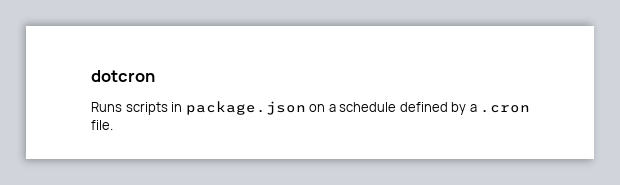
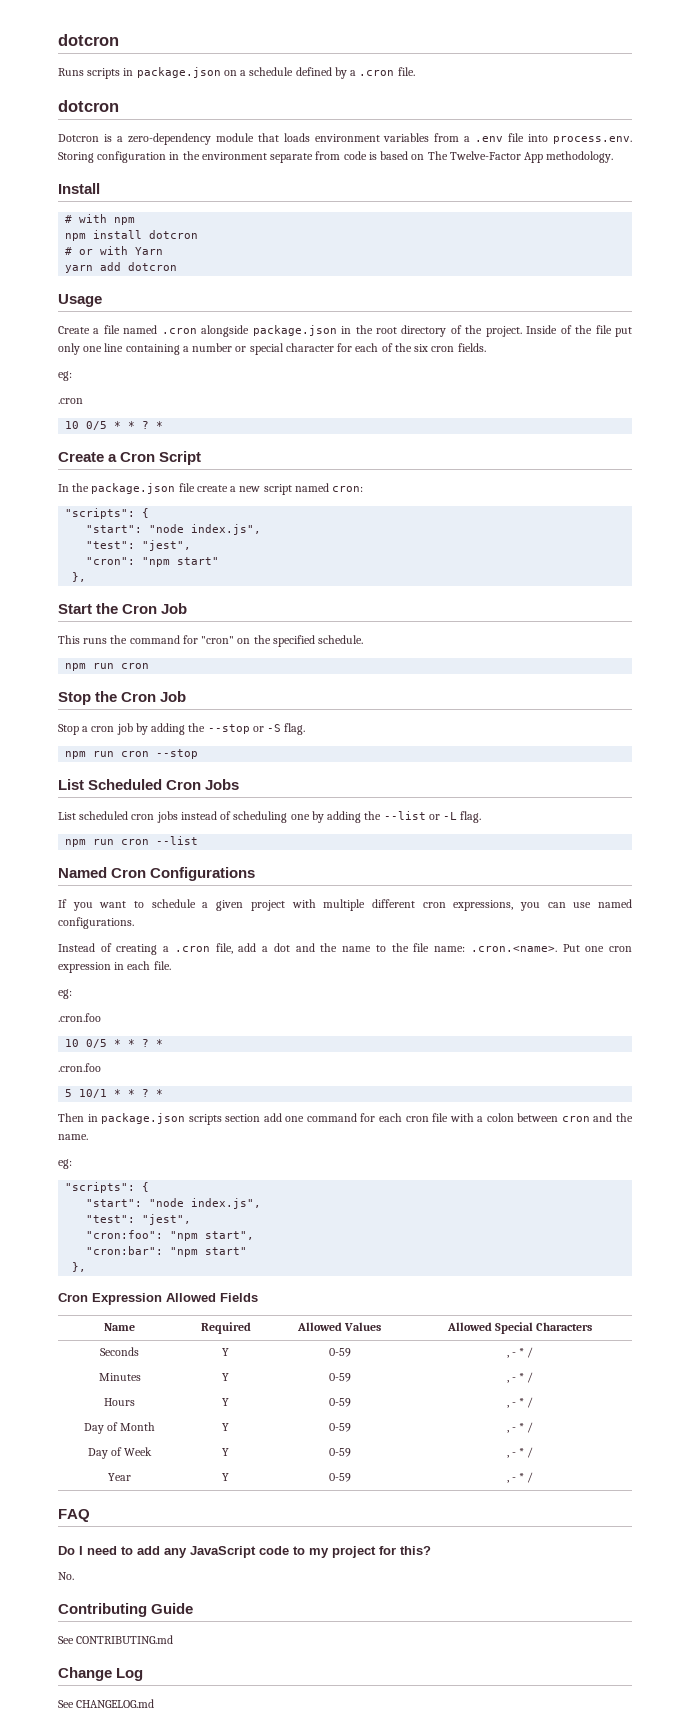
  Runs scripts in package.json on a schedule defined by a .cron file.
+ dotcron
+ Dotcron is a zero-dependency module that loads environment variables from a .env file into process.env. Storing configuration in the environment separate from code is based on The Twelve-Factor App methodology.
+ Install
+ # with npm
+ npm install dotcron
+ # or with Yarn
+ yarn add dotcron
+ Usage
+ Create a file named .cron alongside package.json in the root directory of the project. Inside of the file put only one line containing a number or special character for each of the six cron fields.
+ eg:
+ .cron
+ 10 0/5 * * ? *
+ Create a Cron Script
+ In the package.json file create a new script named cron:
+ "scripts": {
+ "start": "node index.js",
+ "test": "jest",
+ "cron": "npm start"
+ },
+ Start the Cron Job
+ This runs the command for "cron" on the specified schedule.
+ npm run cron
+ Stop the Cron Job
+ Stop a cron job by adding the --stop or -S flag.
+ npm run cron --stop
+ List Scheduled Cron Jobs
+ List scheduled cron jobs instead of scheduling one by adding the --list or -L flag.
+ npm run cron --list
+ Named Cron Configurations
+ If you want to schedule a given project with multiple different cron expressions, you can use named configurations.
+ Instead of creating a .cron file, add a dot and the name to the file name: .cron.<name>. Put one cron expression in each file.
+ eg:
+ .cron.foo
+ 10 0/5 * * ? *
+ .cron.foo
+ 5 10/1 * * ? *
+ Then in package.json scripts section add one command for each cron file with a colon between cron and the name.
+ eg:
+ "scripts": {
+ "start": "node index.js",
+ "test": "jest",
+ "cron:foo": "npm start",
+ "cron:bar": "npm start"
+ },
+ Cron Expression Allowed Fields
+ Name | Required | Allowed Values | Allowed Special Characters
+ Seconds | Y | 0-59 | , - * /
+ Minutes | Y | 0-59 | , - * /
+ Hours | Y | 0-59 | , - * /
+ Day of Month | Y | 0-59 | , - * /
+ Day of Week | Y | 0-59 | , - * /
+ Year | Y | 0-59 | , - * /
+ FAQ
+ Do I need to add any JavaScript code to my project for this?
+ No.
+ Contributing Guide
+ See CONTRIBUTING.md
+ Change Log
+ See CHANGELOG.md

